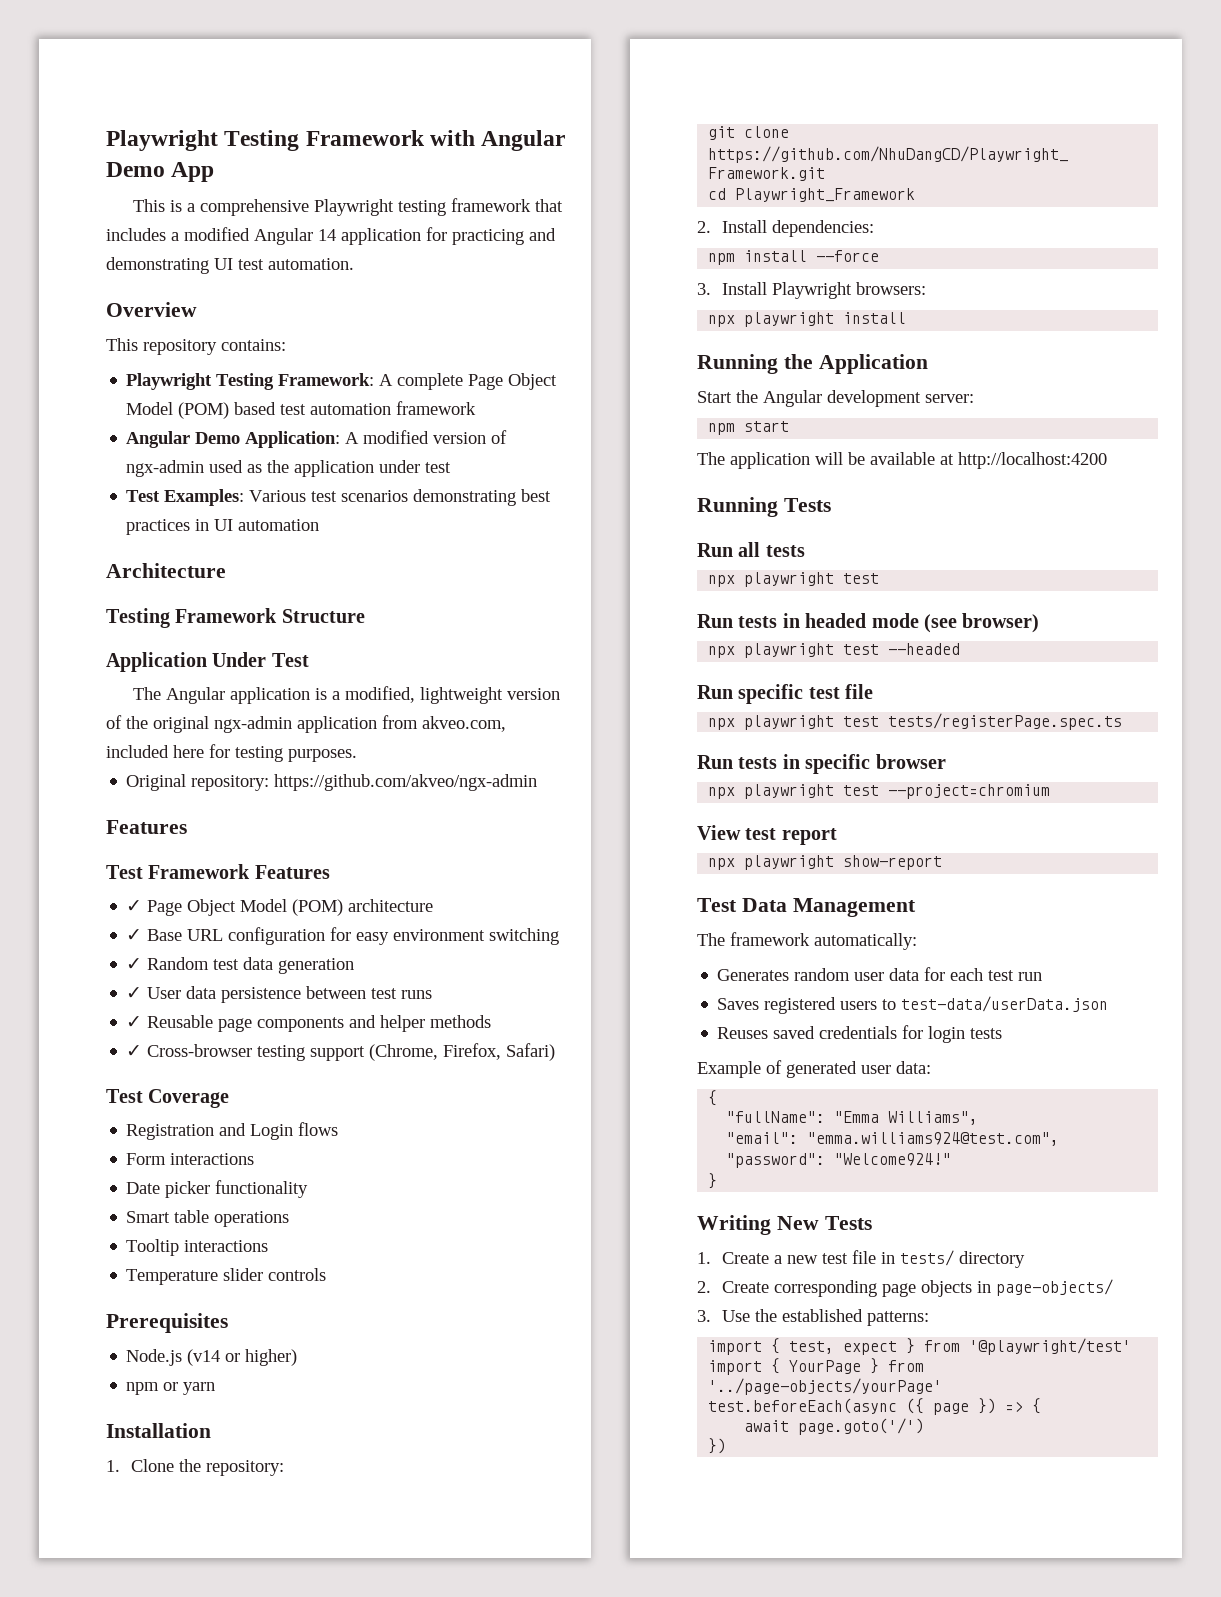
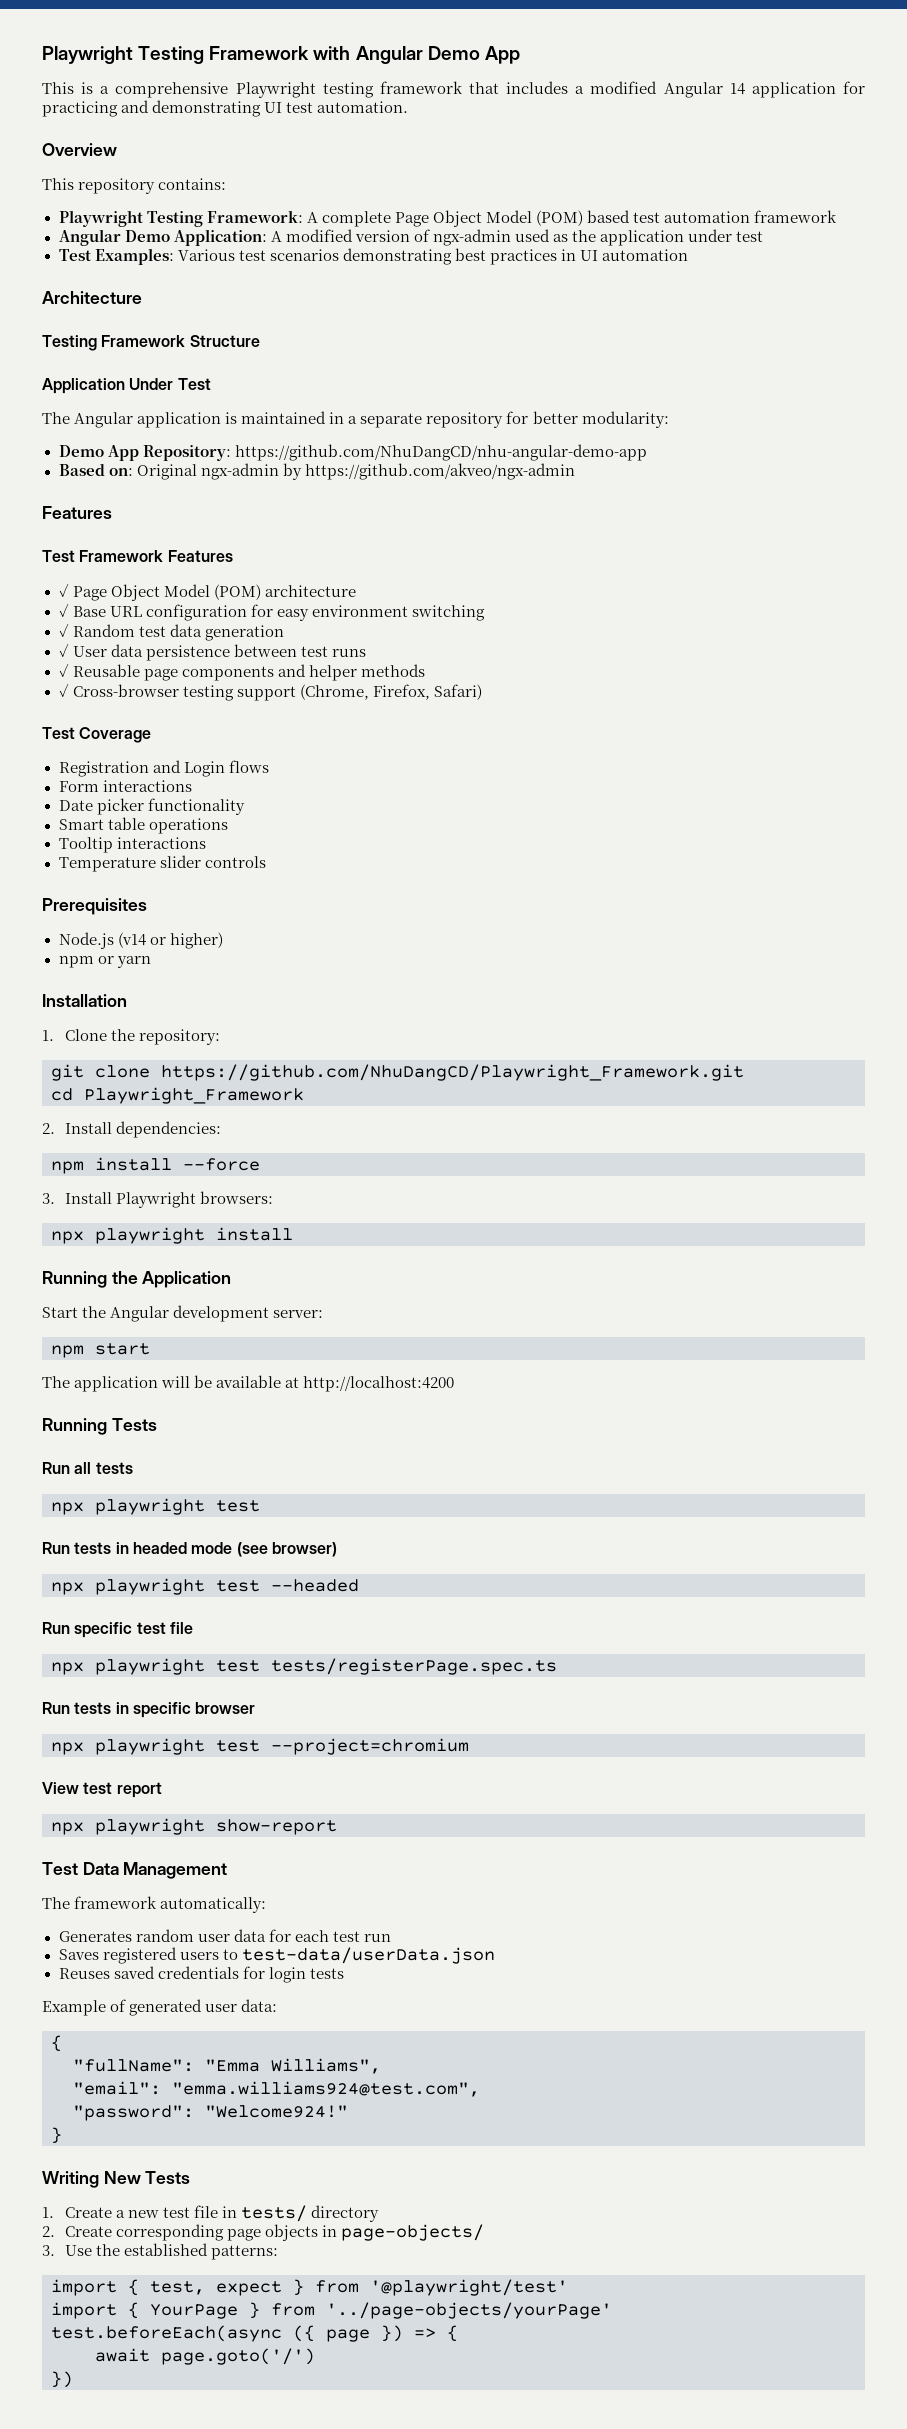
- The Angular application is a modified, lightweight version of the original ngx-admin application from akveo.com, included here for testing purposes.
- Original repository: https://github.com/akveo/ngx-admin
+ The Angular application is maintained in a separate repository for better modularity:
+ Demo App Repository: https://github.com/NhuDangCD/nhu-angular-demo-app
+ Based on: Original ngx-admin by https://github.com/akveo/ngx-admin

